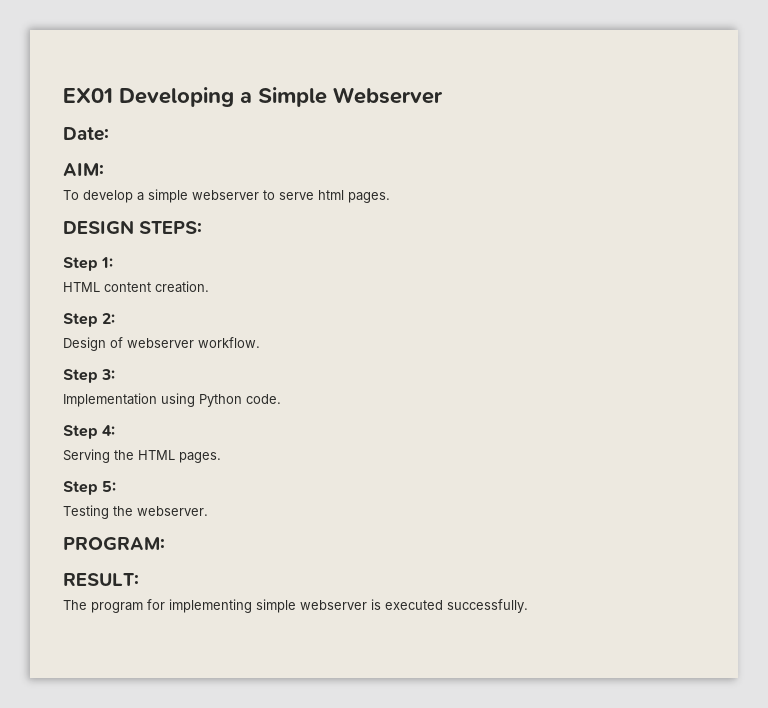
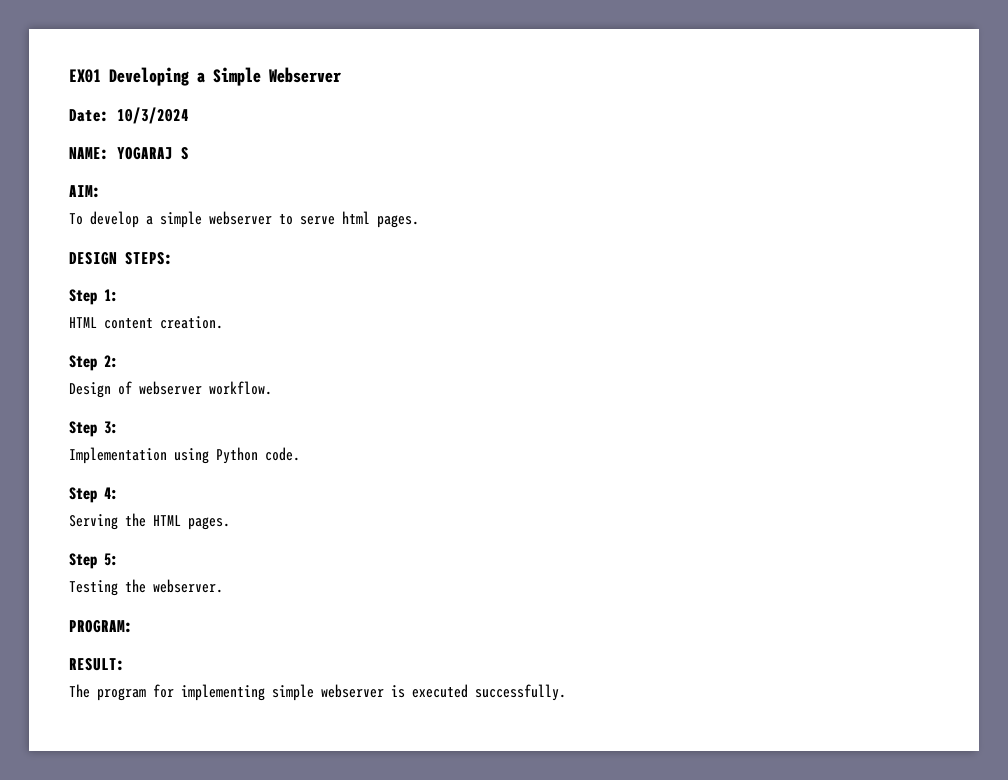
- Date:
+ Date: 10/3/2024
+ NAME: YOGARAJ S

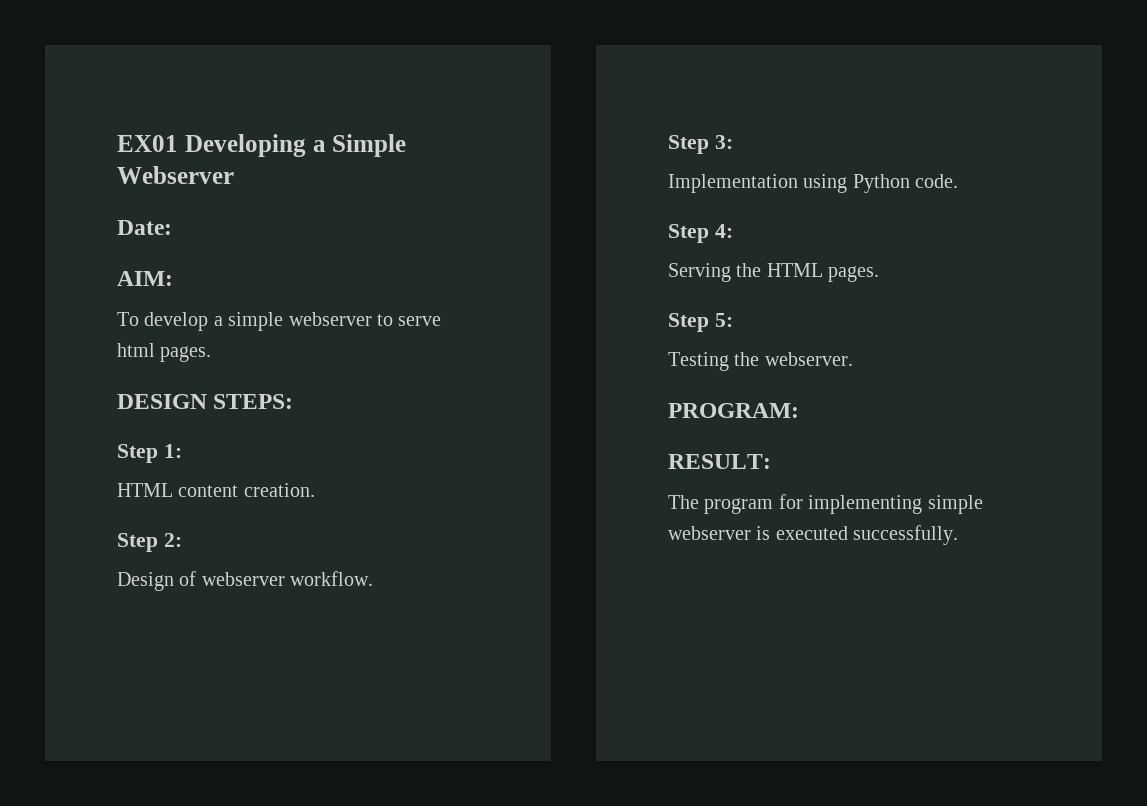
- Date: 10/3/2024
- NAME: YOGARAJ S
+ Date:

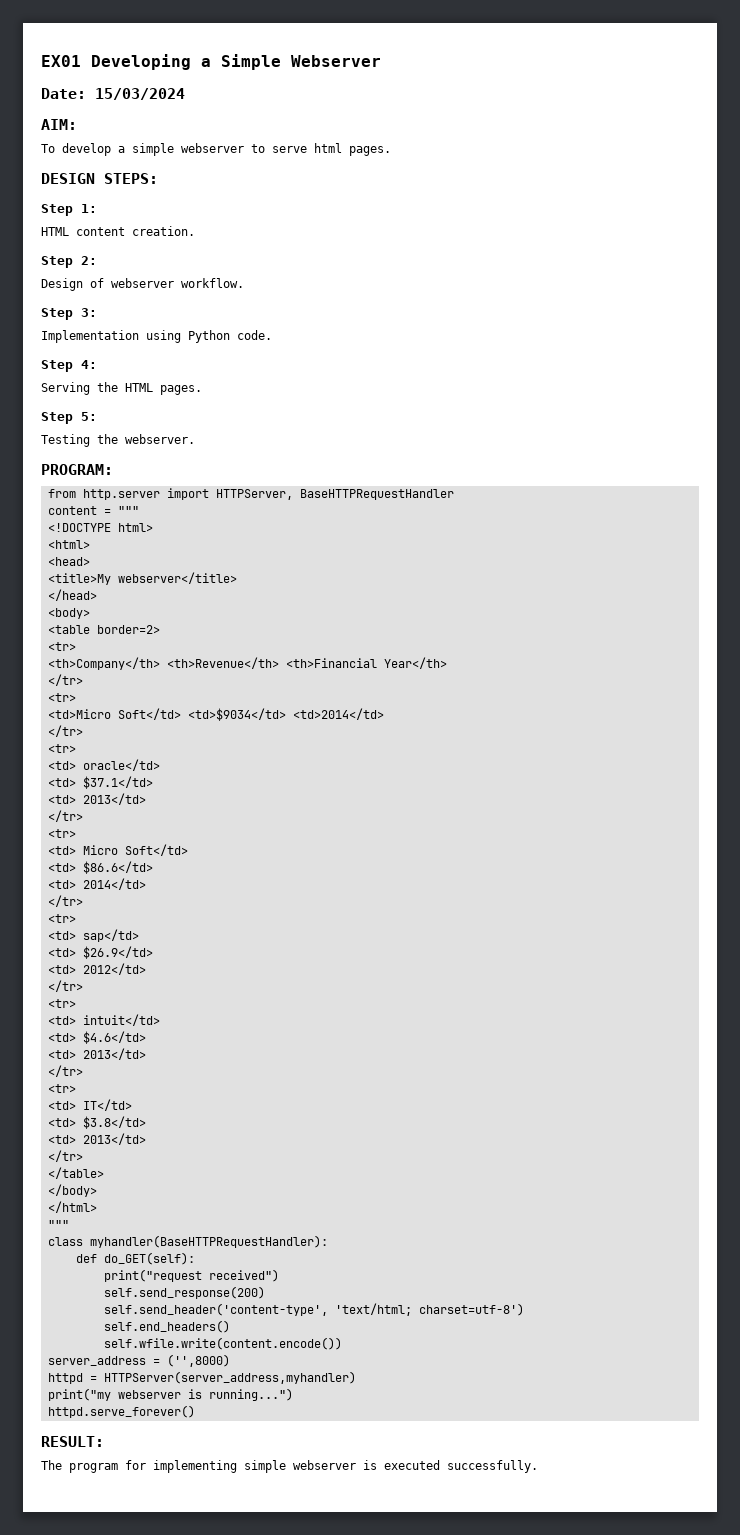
- Date:
+ Date: 15/03/2024
+ from http.server import HTTPServer, BaseHTTPRequestHandler
+ content = """
+ <!DOCTYPE html>
+ <html>
+ <head>
+ <title>My webserver</title>
+ </head>
+ <body>
+ <table border=2>
+ <tr>
+ <th>Company</th> <th>Revenue</th> <th>Financial Year</th>
+ </tr>
+ <tr>
+ <td>Micro Soft</td> <td>$9034</td> <td>2014</td>
+ </tr>
+ <tr>
+ <td> oracle</td>
+ <td> $37.1</td>
+ <td> 2013</td>
+ </tr>
+ <tr>
+ <td> Micro Soft</td>
+ <td> $86.6</td>
+ <td> 2014</td>
+ </tr>
+ <tr>
+ <td> sap</td>
+ <td> $26.9</td>
+ <td> 2012</td>
+ </tr>
+ <tr>
+ <td> intuit</td>
+ <td> $4.6</td>
+ <td> 2013</td>
+ </tr>
+ <tr>
+ <td> IT</td>
+ <td> $3.8</td>
+ <td> 2013</td>
+ </tr>
+ </table>
+ </body>
+ </html>
+ """
+ class myhandler(BaseHTTPRequestHandler):
+ def do_GET(self):
+ print("request received")
+ self.send_response(200)
+ self.send_header('content-type', 'text/html; charset=utf-8')
+ self.end_headers()
+ self.wfile.write(content.encode())
+ server_address = ('',8000)
+ httpd = HTTPServer(server_address,myhandler)
+ print("my webserver is running...")
+ httpd.serve_forever()

